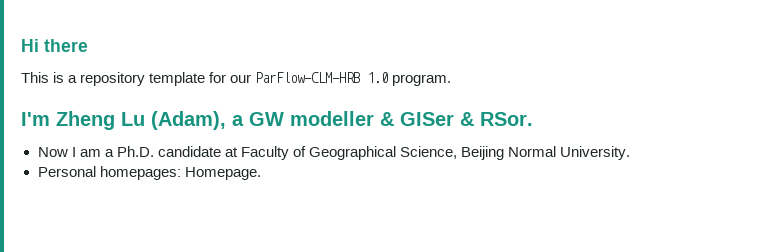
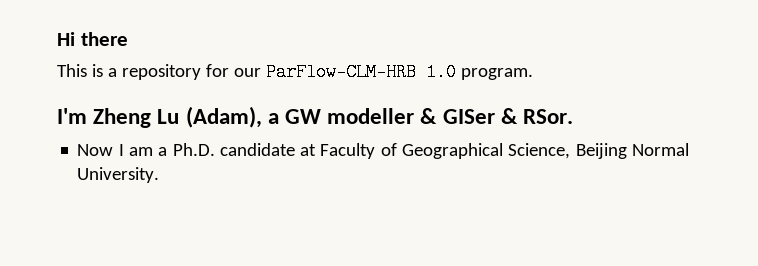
- This is a repository template for our ParFlow-CLM-HRB 1.0 program.
+ This is a repository for our ParFlow-CLM-HRB 1.0 program.
- Personal homepages: Homepage.

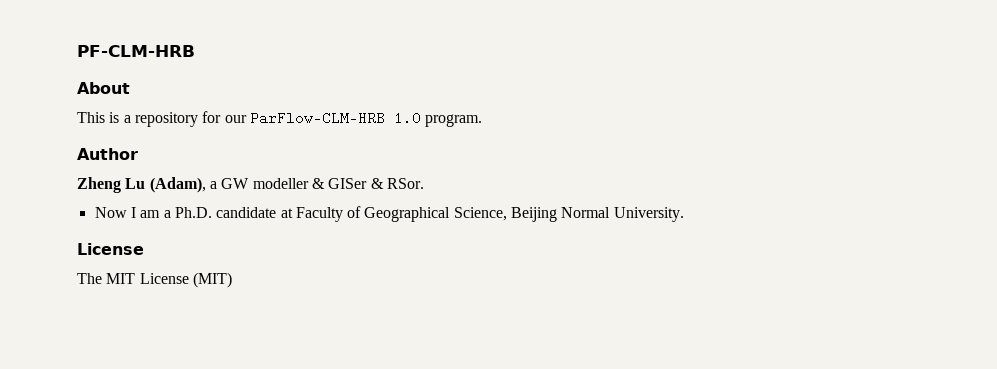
- Hi there
+ PF-CLM-HRB
+ About
- I'm Zheng Lu (Adam), a GW modeller & GISer & RSor.
+ Author
+ Zheng Lu (Adam), a GW modeller & GISer & RSor.
  Now I am a Ph.D. candidate at Faculty of Geographical Science, Beijing Normal University.
+ License
+ The MIT License (MIT)

